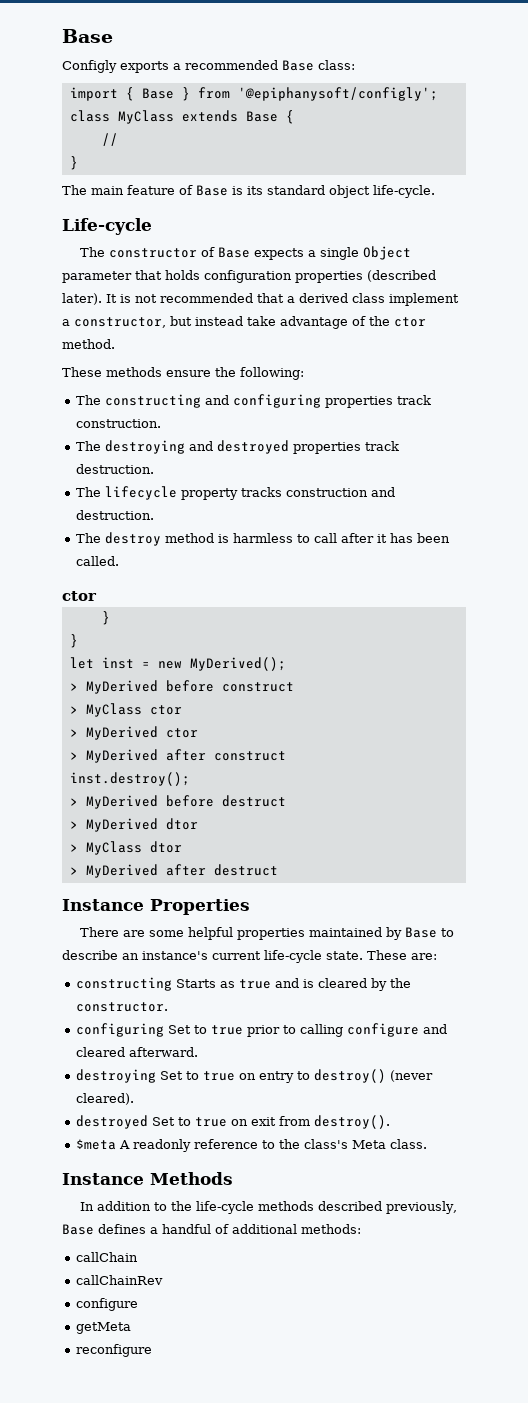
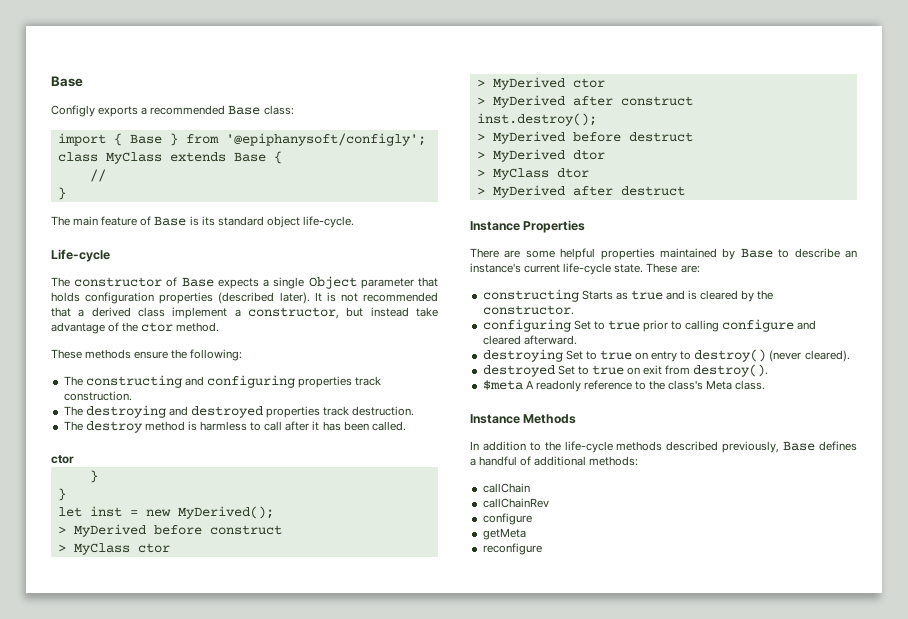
- The lifecycle property tracks construction and destruction.

